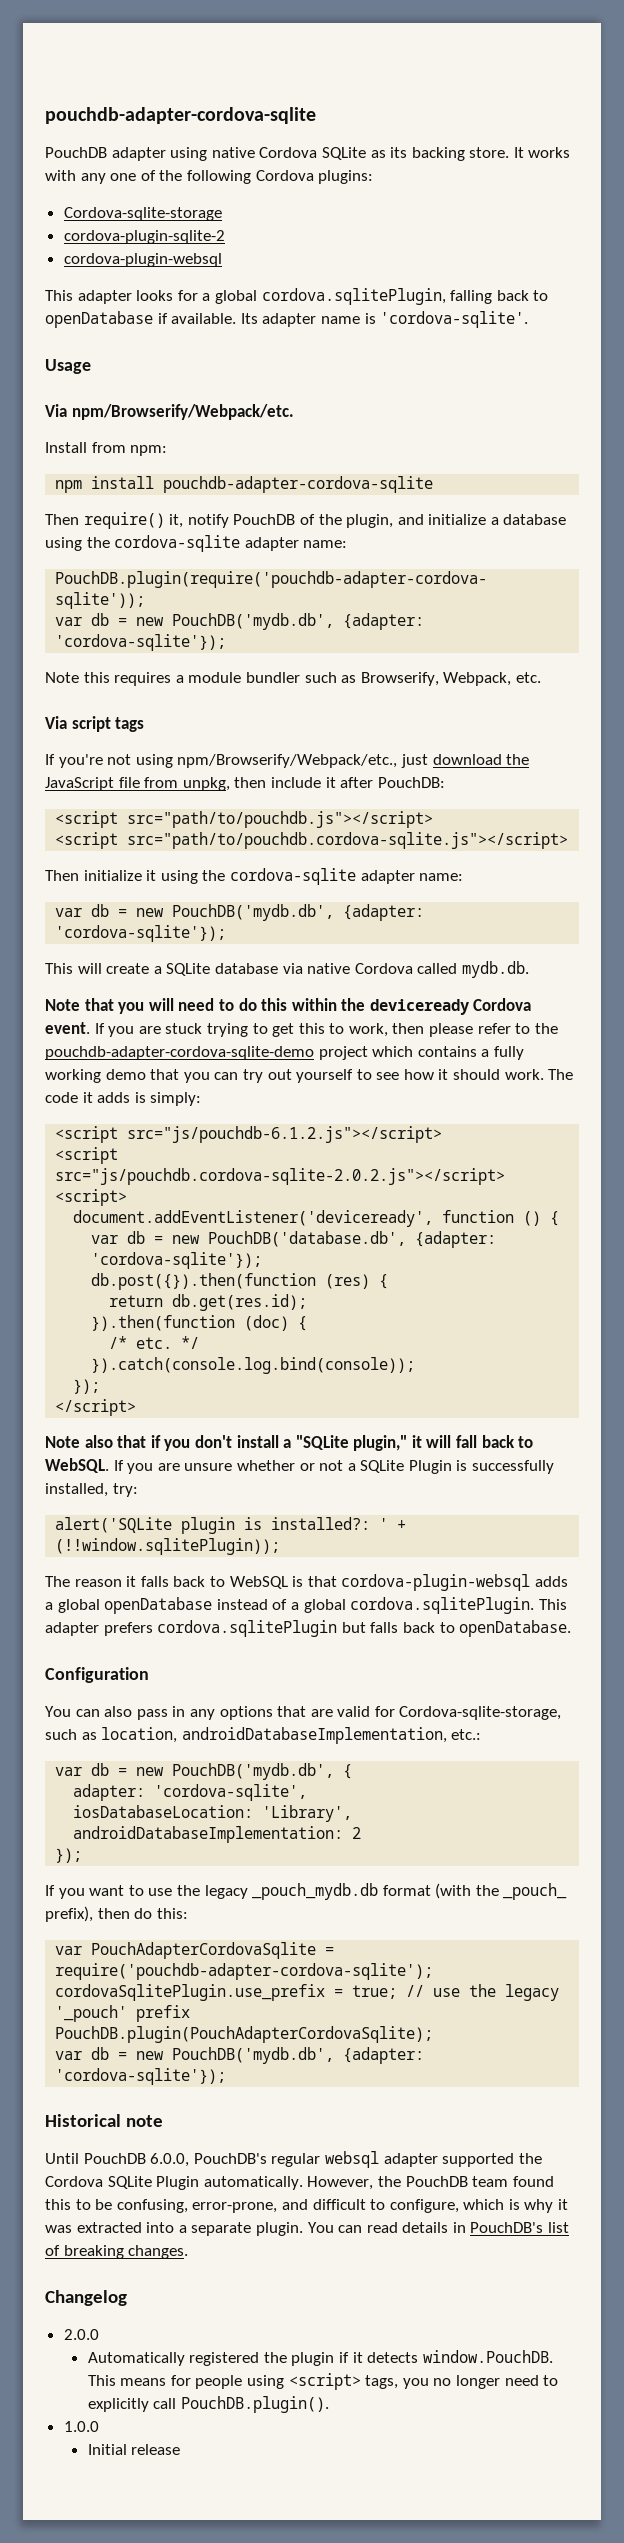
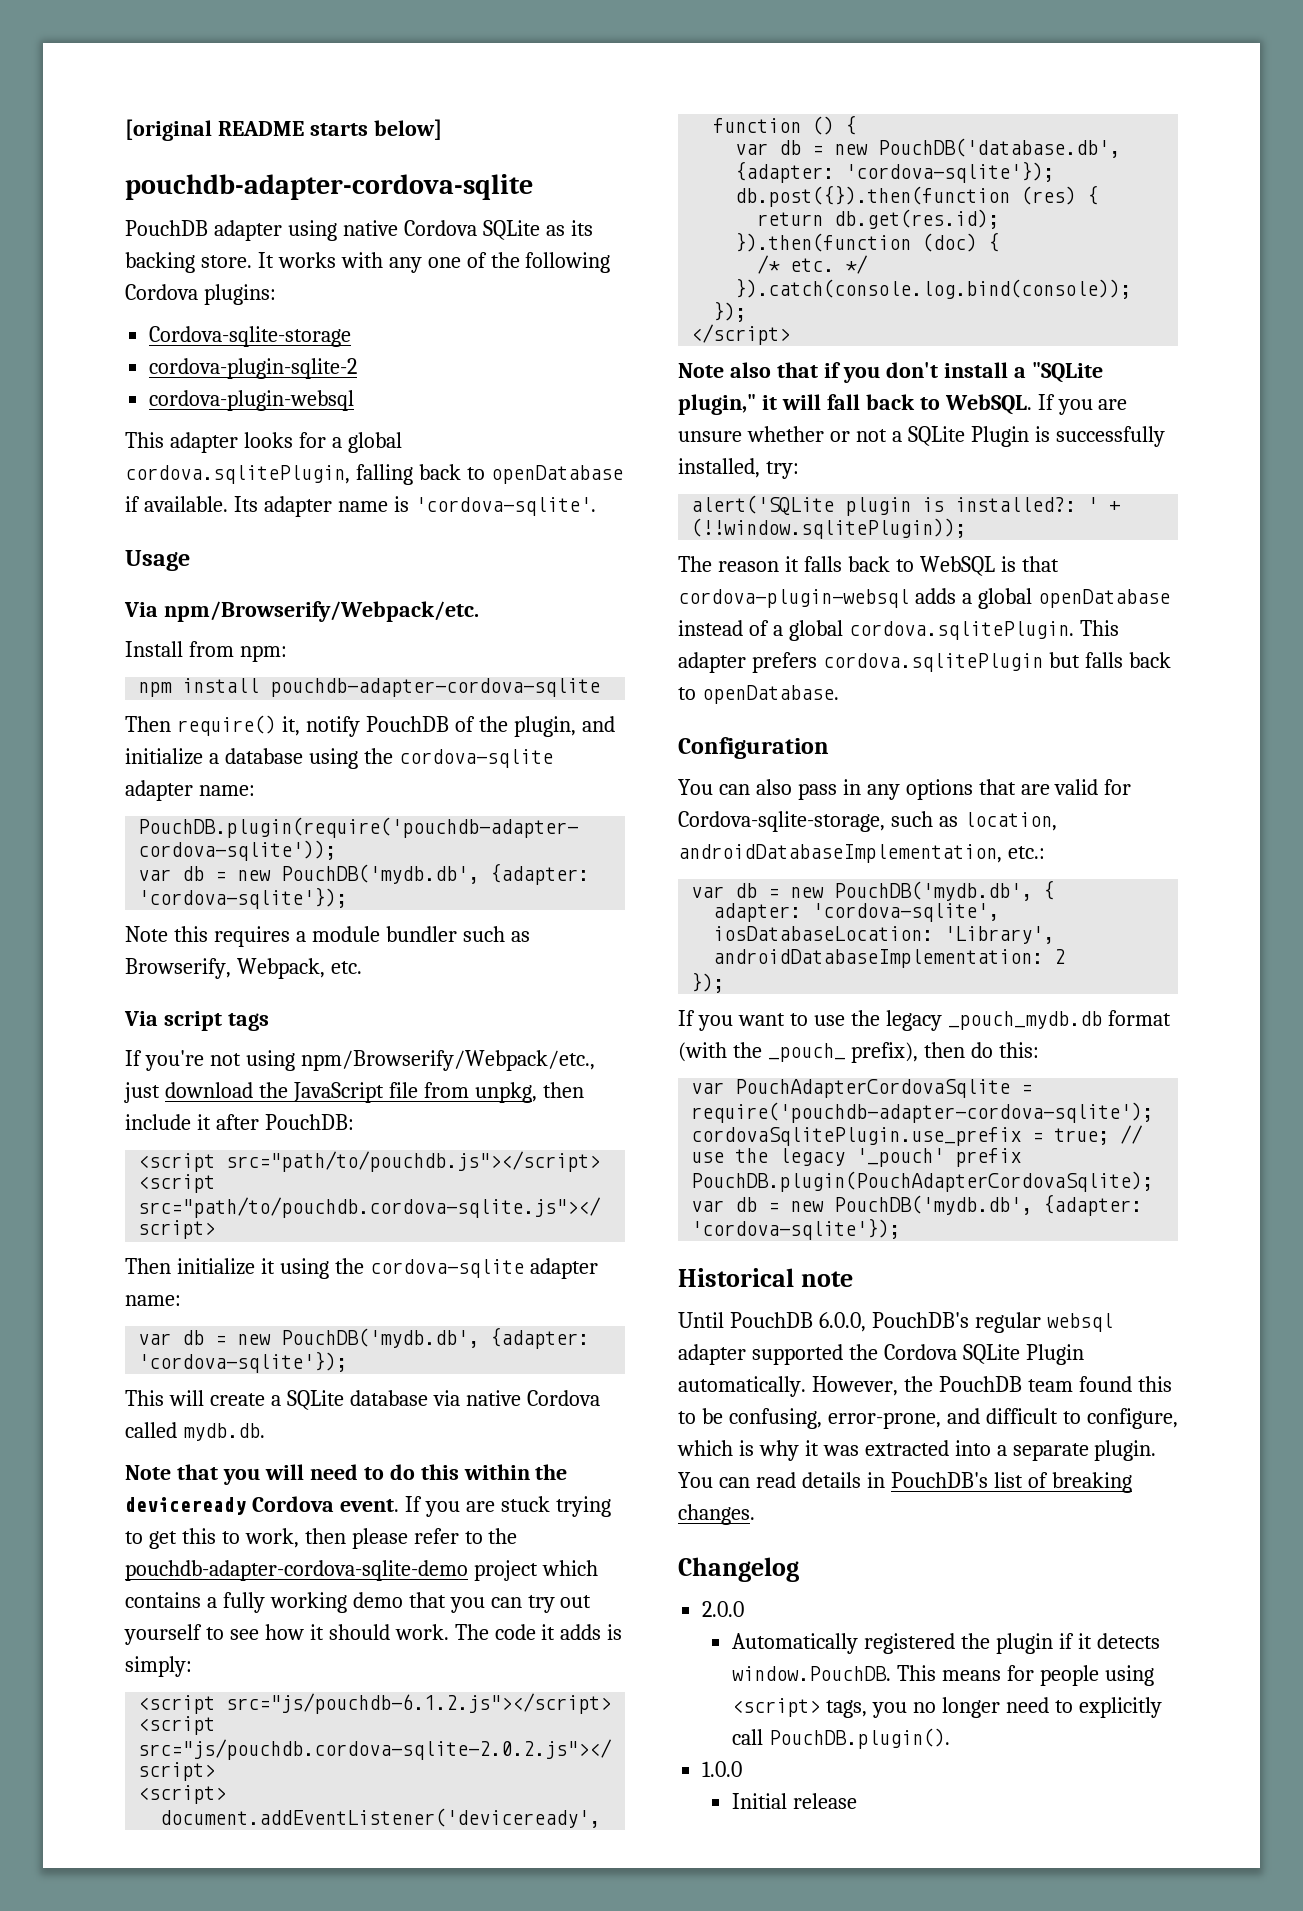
+ [original README starts below]

